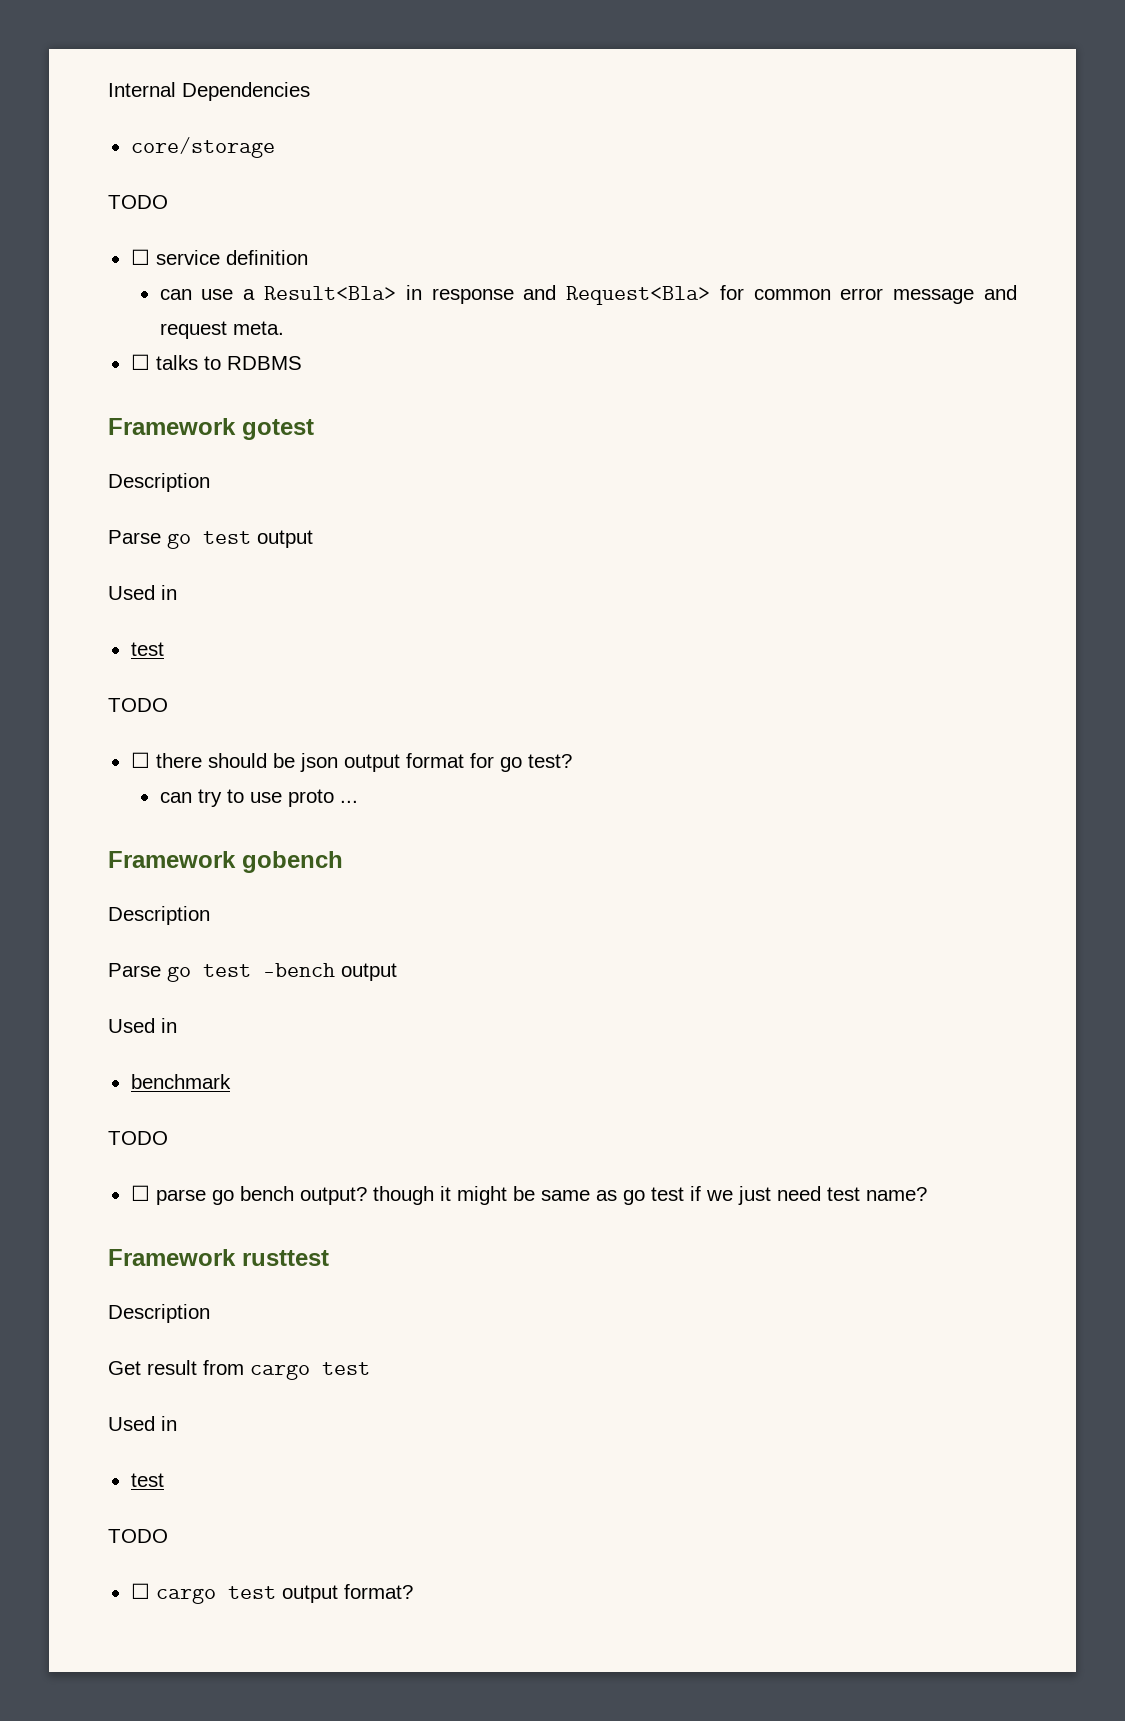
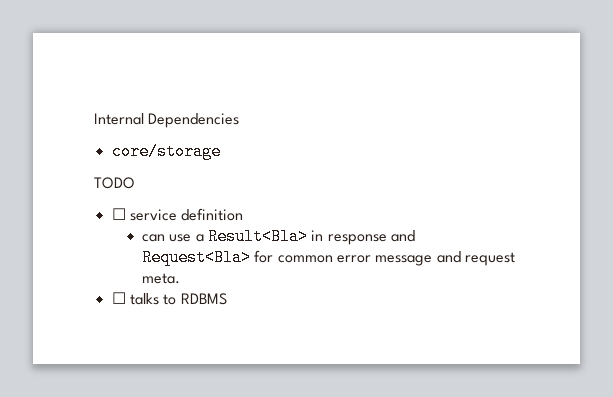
- Framework gotest
- Description
- Parse go test output
- Used in
- test
- TODO
- ☐ there should be json output format for go test?
- can try to use proto ...
- Framework gobench
- Description
- Parse go test -bench output
- Used in
- benchmark
- TODO
- ☐ parse go bench output? though it might be same as go test if we just need test name?
- Framework rusttest
- Description
- Get result from cargo test
- Used in
- test
- TODO
- ☐ cargo test output format?

